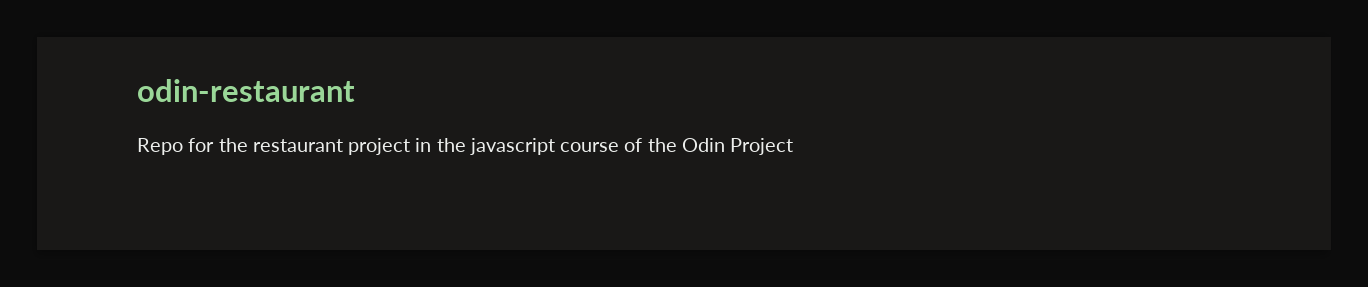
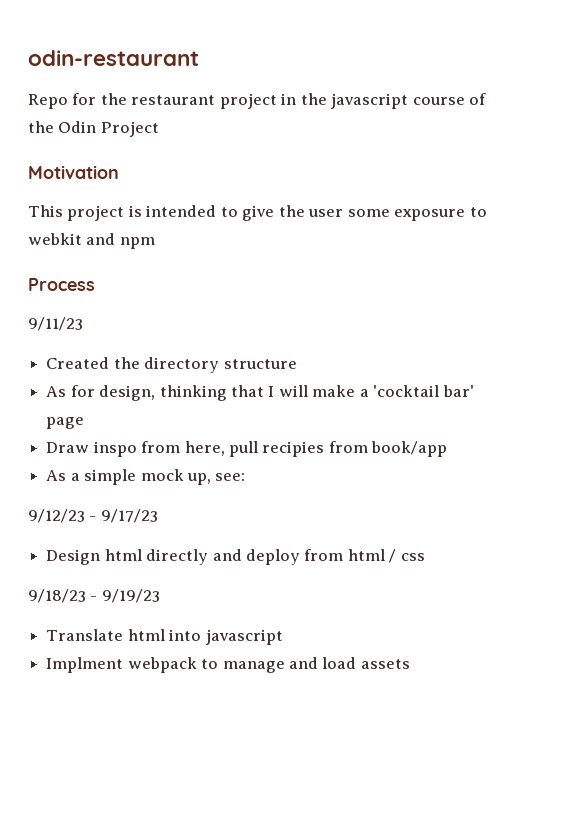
+ Motivation
+ This project is intended to give the user some exposure to webkit and npm
+ Process
+ 9/11/23
+ Created the directory structure
+ As for design, thinking that I will make a 'cocktail bar' page
+ Draw inspo from here, pull recipies from book/app
+ As a simple mock up, see:
+ 9/12/23 - 9/17/23
+ Design html directly and deploy from html / css
+ 9/18/23 - 9/19/23
+ Translate html into javascript
+ Implment webpack to manage and load assets

